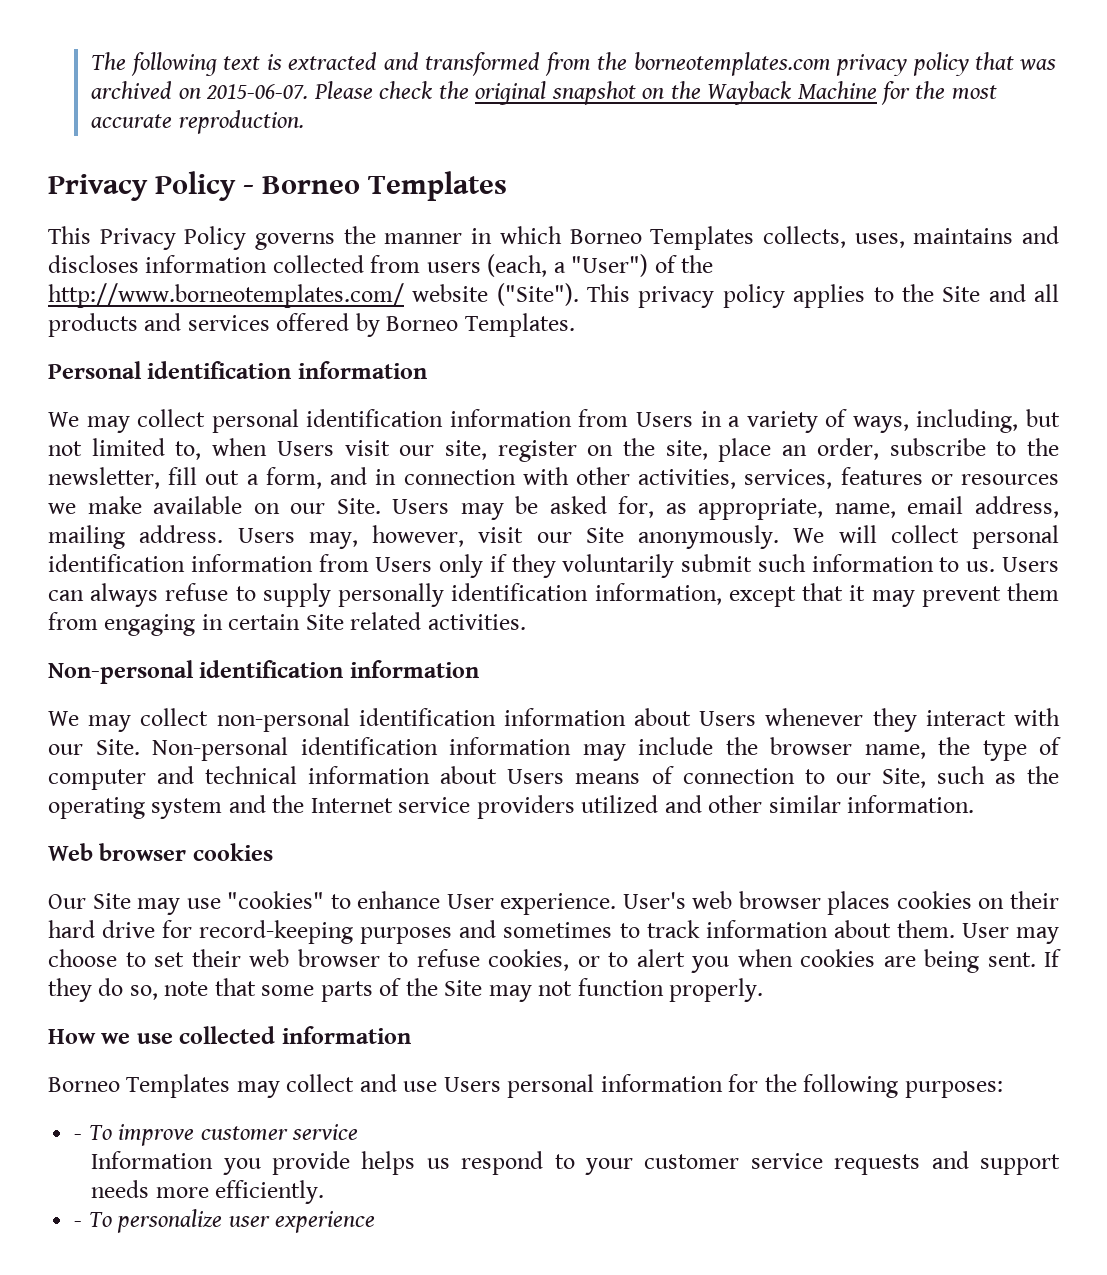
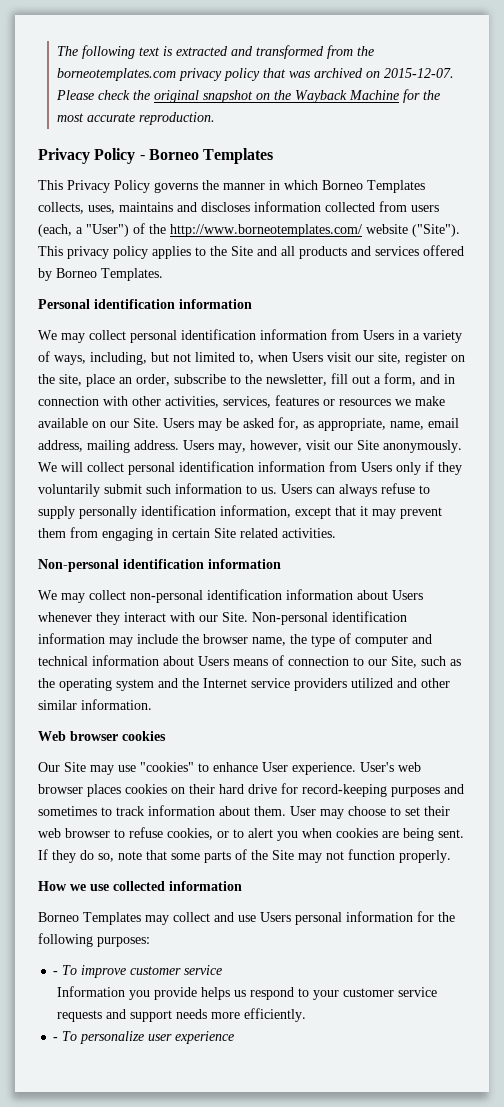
- The following text is extracted and transformed from the borneotemplates.com privacy policy that was archived on 2015-06-07.
+ The following text is extracted and transformed from the borneotemplates.com privacy policy that was archived on 2015-12-07.

